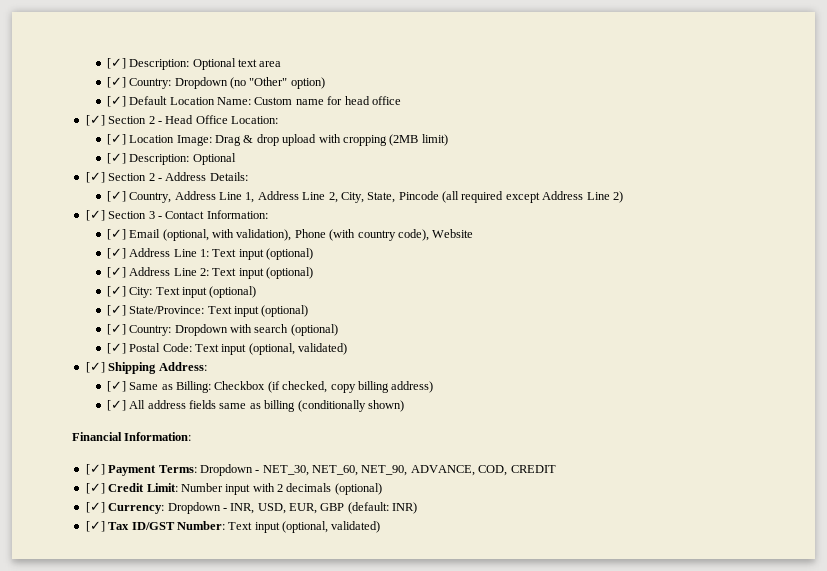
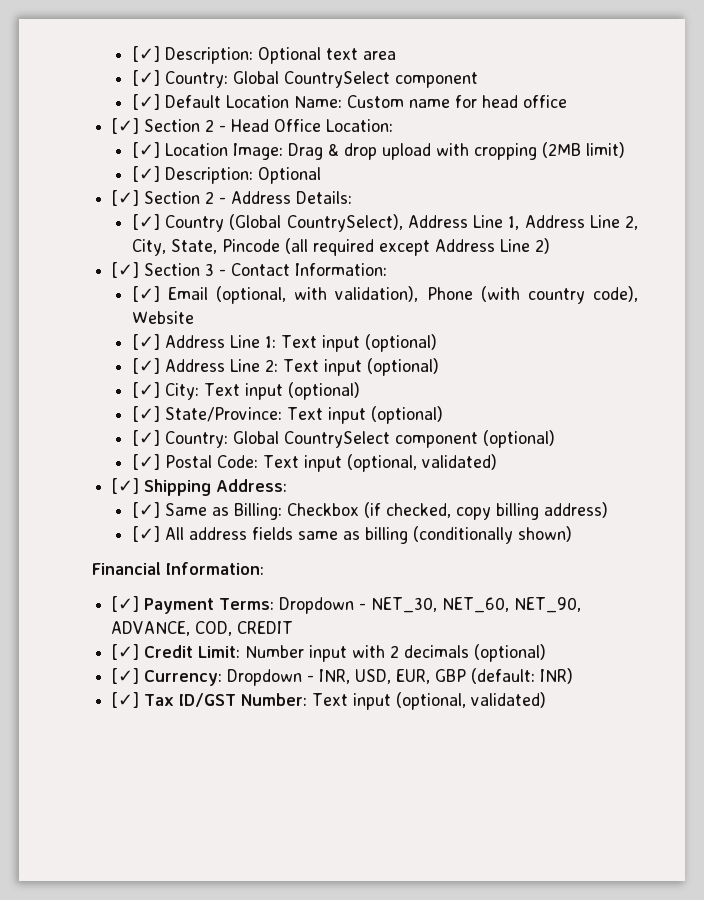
  [✓] Description: Optional text area
- [✓] Country: Dropdown (no "Other" option)
+ [✓] Country: Global CountrySelect component
- [✓] Country, Address Line 1, Address Line 2, City, State, Pincode (all required except Address Line 2)
+ [✓] Country (Global CountrySelect), Address Line 1, Address Line 2, City, State, Pincode (all required except Address Line 2)
- [✓] Country: Dropdown with search (optional)
+ [✓] Country: Global CountrySelect component (optional)

